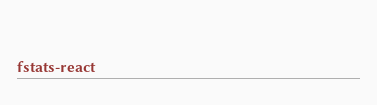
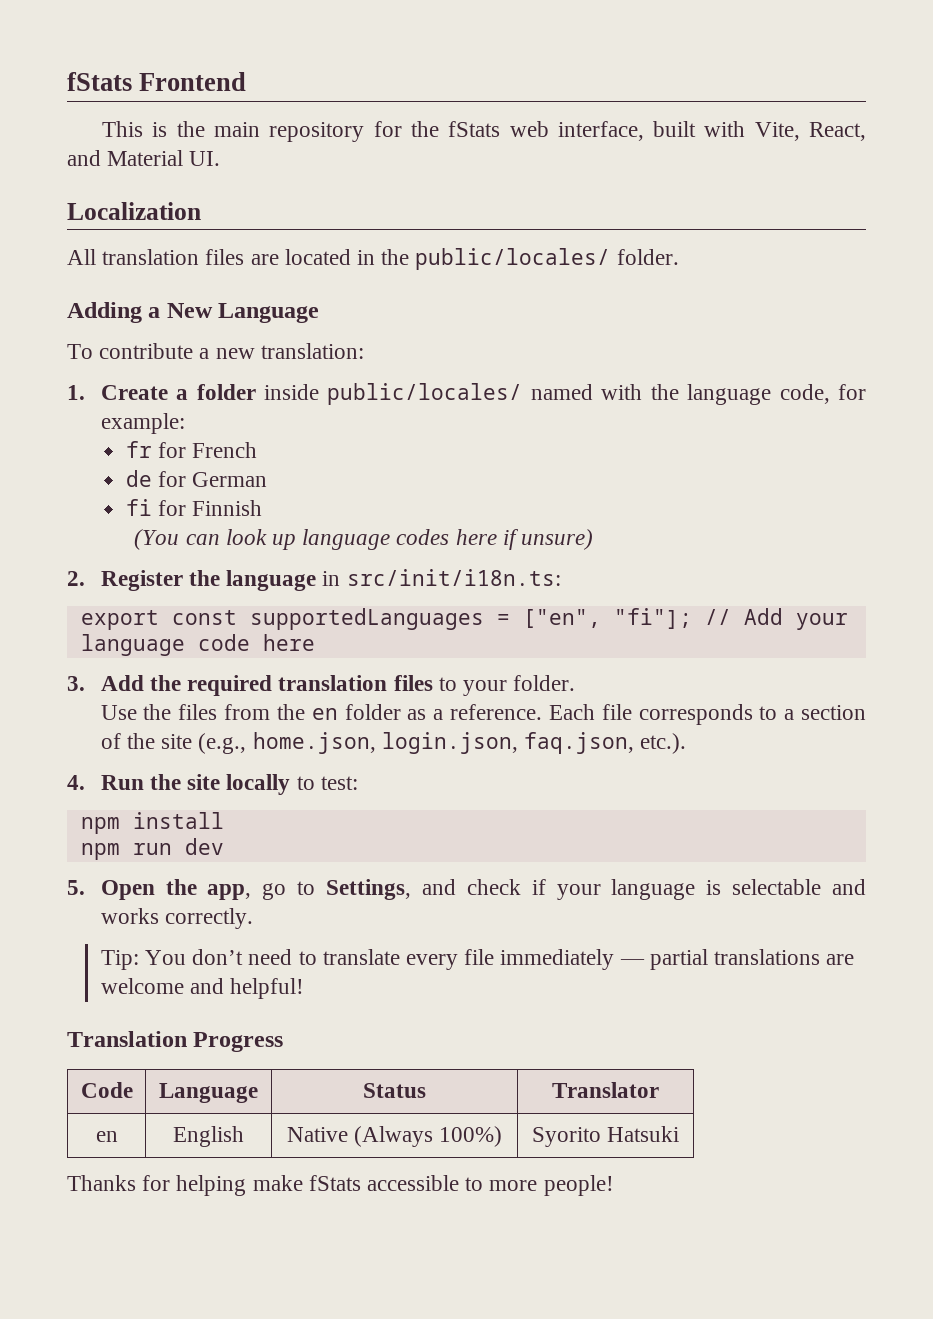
- fstats-react
+ fStats Frontend
+ This is the main repository for the fStats web interface, built with Vite, React, and Material UI.
+ Localization
+ All translation files are located in the public/locales/ folder.
+ Adding a New Language
+ To contribute a new translation:
+ 1. Create a folder inside public/locales/ named with the language code, for example:
+ fr for French
+ de for German
+ fi for Finnish
+ (You can look up language codes here if unsure)
+ 2. Register the language in src/init/i18n.ts:
+ export const supportedLanguages = ["en", "fi"]; // Add your language code here
+ 3. Add the required translation files to your folder.
+ Use the files from the en folder as a reference. Each file corresponds to a section of the site (e.g., home.json, login.json, faq.json, etc.).
+ 4. Run the site locally to test:
+ npm install
+ npm run dev
+ 5. Open the app, go to Settings, and check if your language is selectable and works correctly.
+ Tip: You don’t need to translate every file immediately — partial translations are welcome and helpful!
+ Translation Progress
+ Code | Language | Status | Translator
+ en | English | Native (Always 100%) | Syorito Hatsuki
+ Thanks for helping make fStats accessible to more people!

